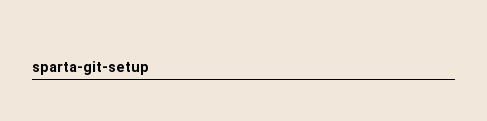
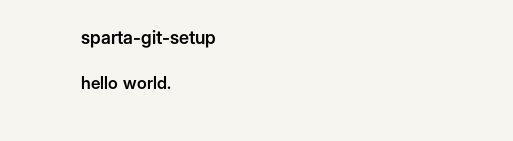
+ hello world.

